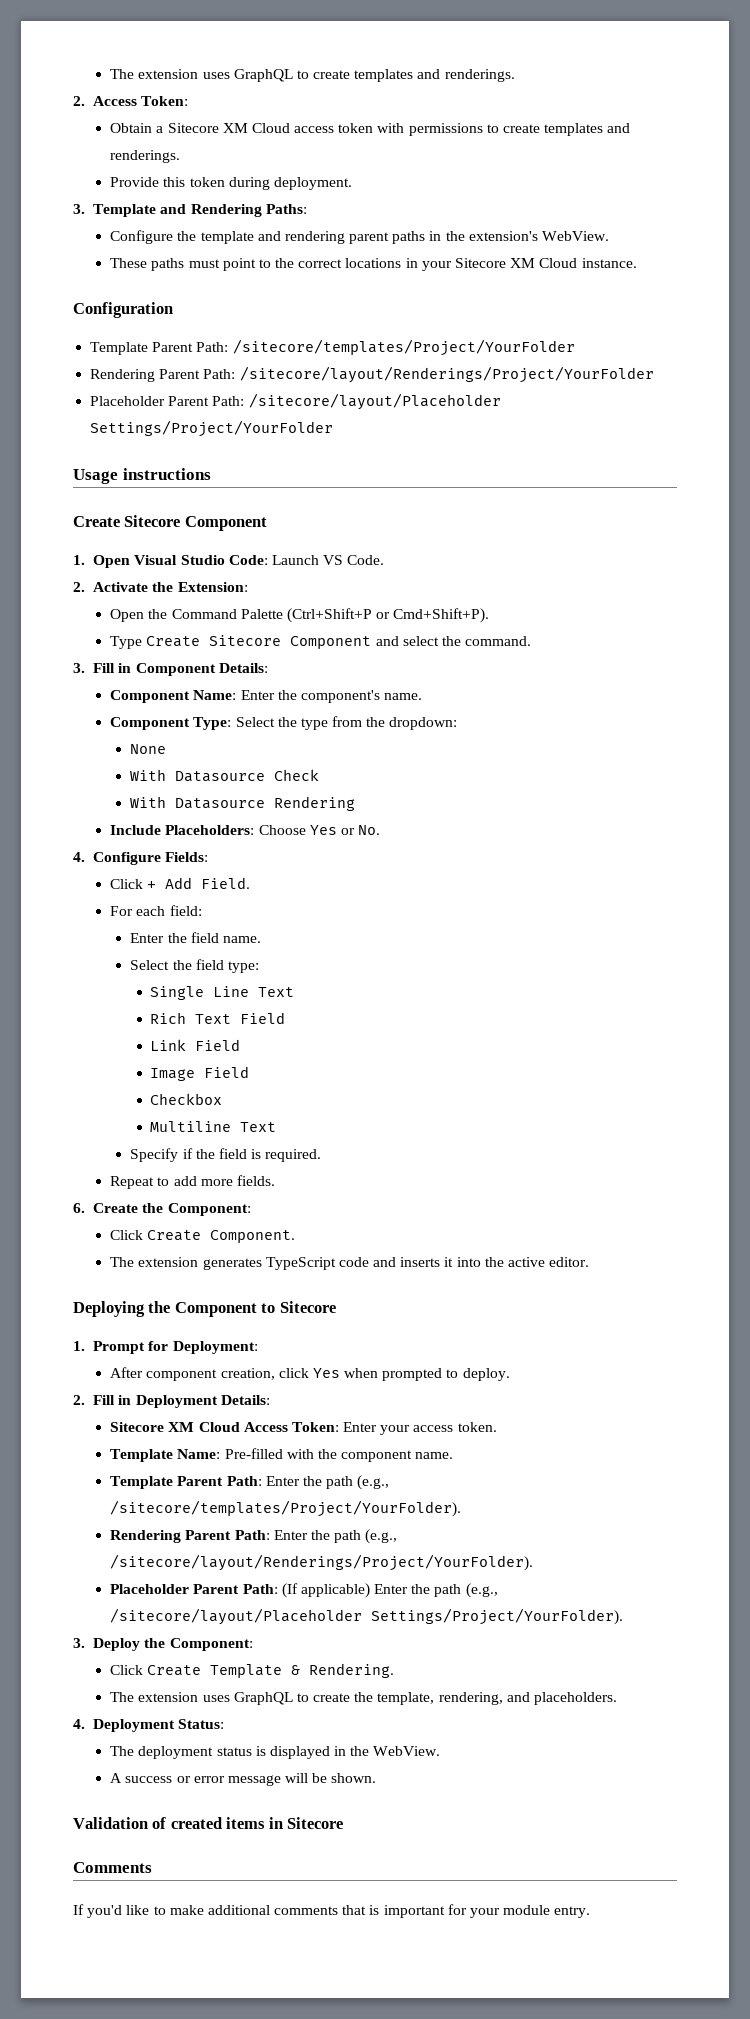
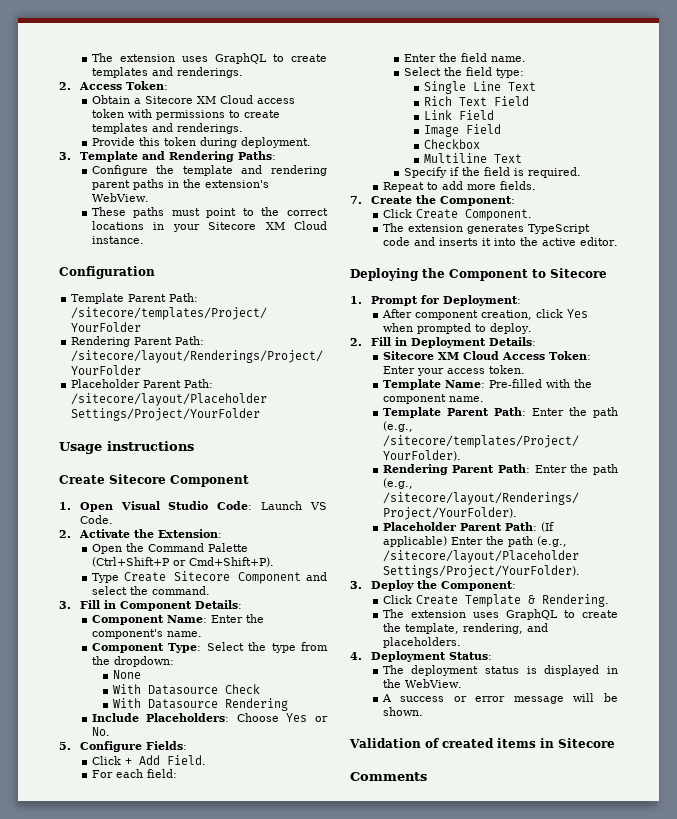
- 4. Configure Fields:
+ 5. Configure Fields:
- 6. Create the Component:
+ 7. Create the Component:
- If you'd like to make additional comments that is important for your module entry.

